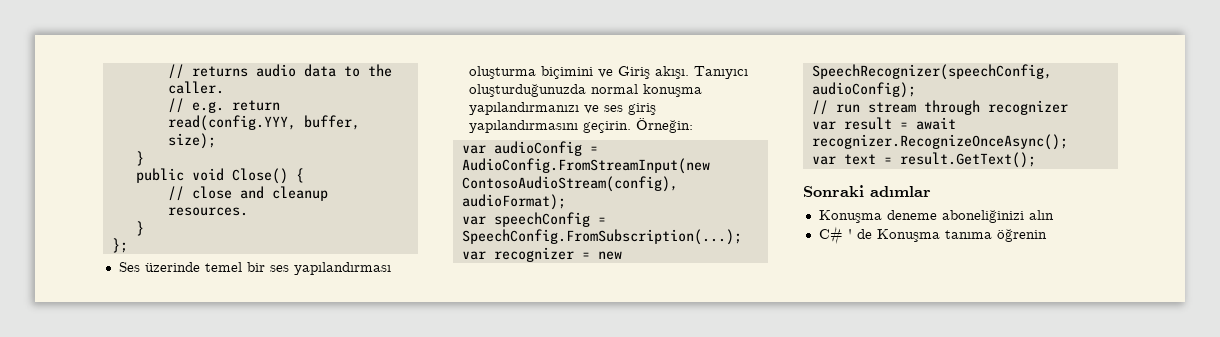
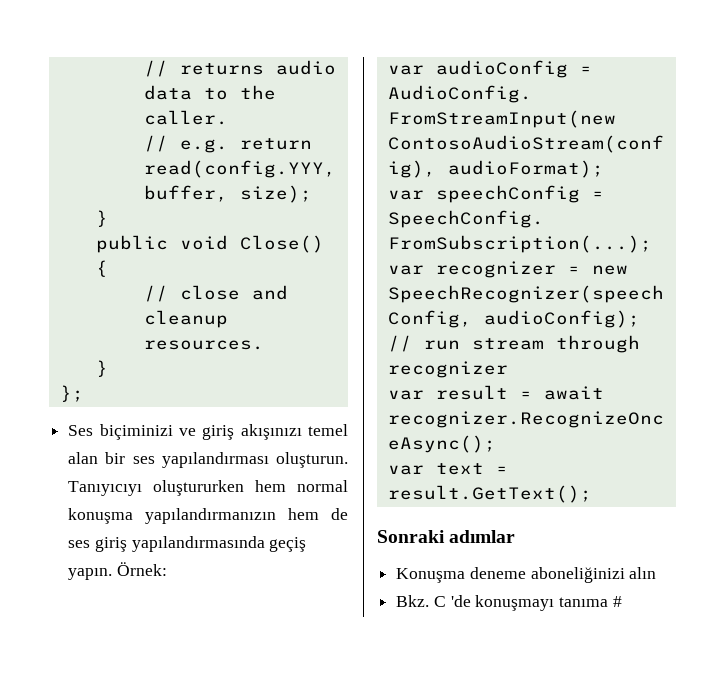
- Ses üzerinde temel bir ses yapılandırması oluşturma biçimini ve Giriş akışı. Tanıyıcı oluşturduğunuzda normal konuşma yapılandırmanızı ve ses giriş yapılandırmasını geçirin. Örneğin:
+ Ses biçiminizi ve giriş akışınızı temel alan bir ses yapılandırması oluşturun. Tanıyıcıyı oluştururken hem normal konuşma yapılandırmanızın hem de ses giriş yapılandırmasında geçiş yapın. Örnek:
- C# ' de Konuşma tanıma öğrenin
+ Bkz. C 'de konuşmayı tanıma #

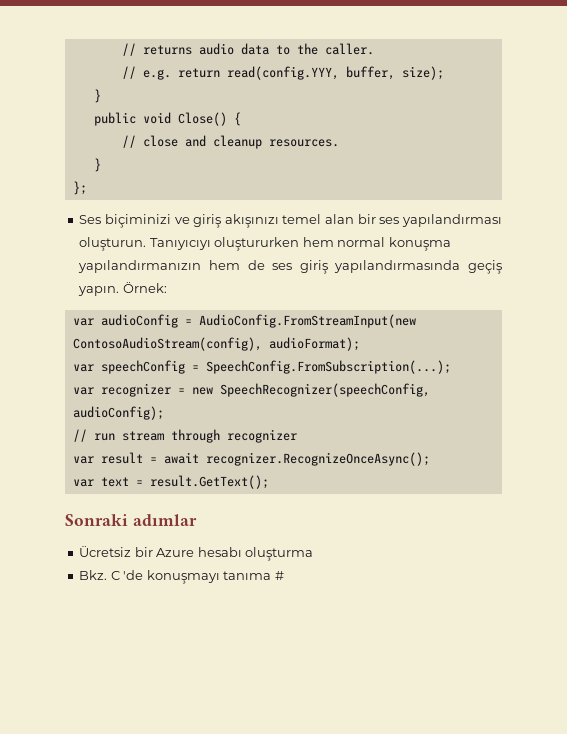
- Konuşma deneme aboneliğinizi alın
+ Ücretsiz bir Azure hesabı oluşturma

